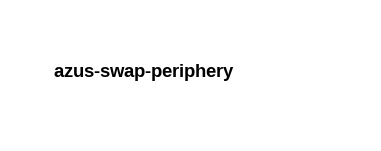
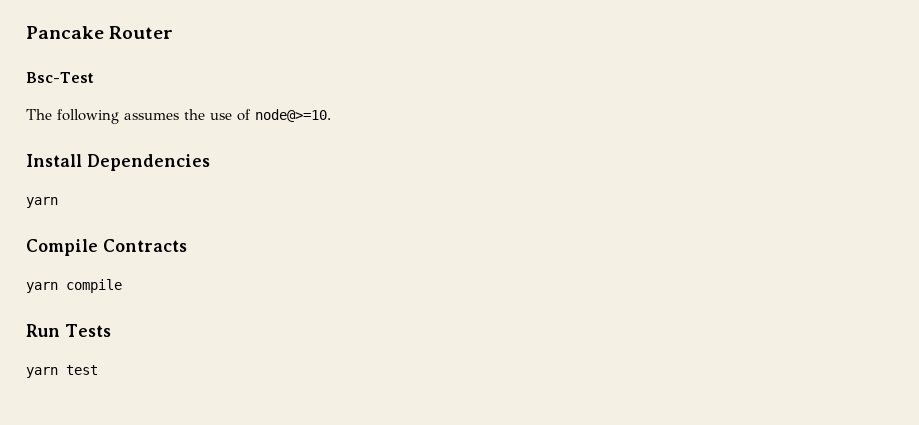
- azus-swap-periphery
+ Pancake Router
+ Bsc-Test
+ The following assumes the use of node@>=10.
+ Install Dependencies
+ yarn
+ Compile Contracts
+ yarn compile
+ Run Tests
+ yarn test

